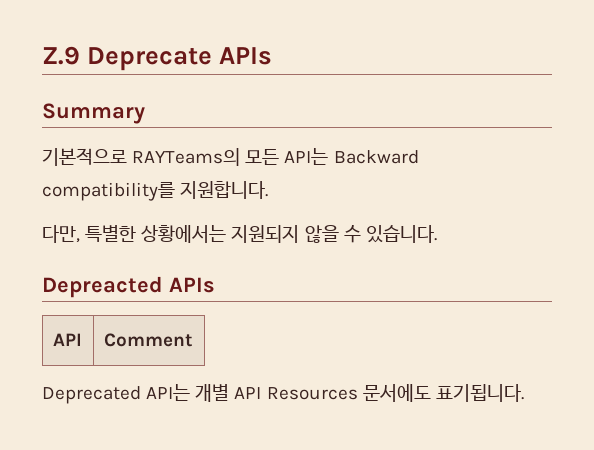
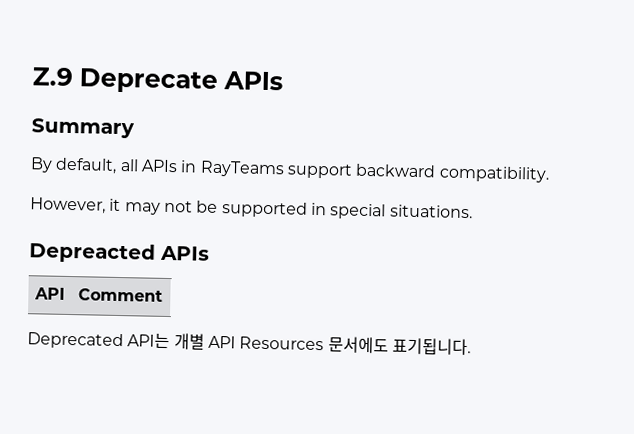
- 기본적으로 RAYTeams의 모든 API는 Backward compatibility를 지원합니다.
- 다만, 특별한 상황에서는 지원되지 않을 수 있습니다.
+ By default, all APIs in RayTeams support backward compatibility.
+ However, it may not be supported in special situations.

